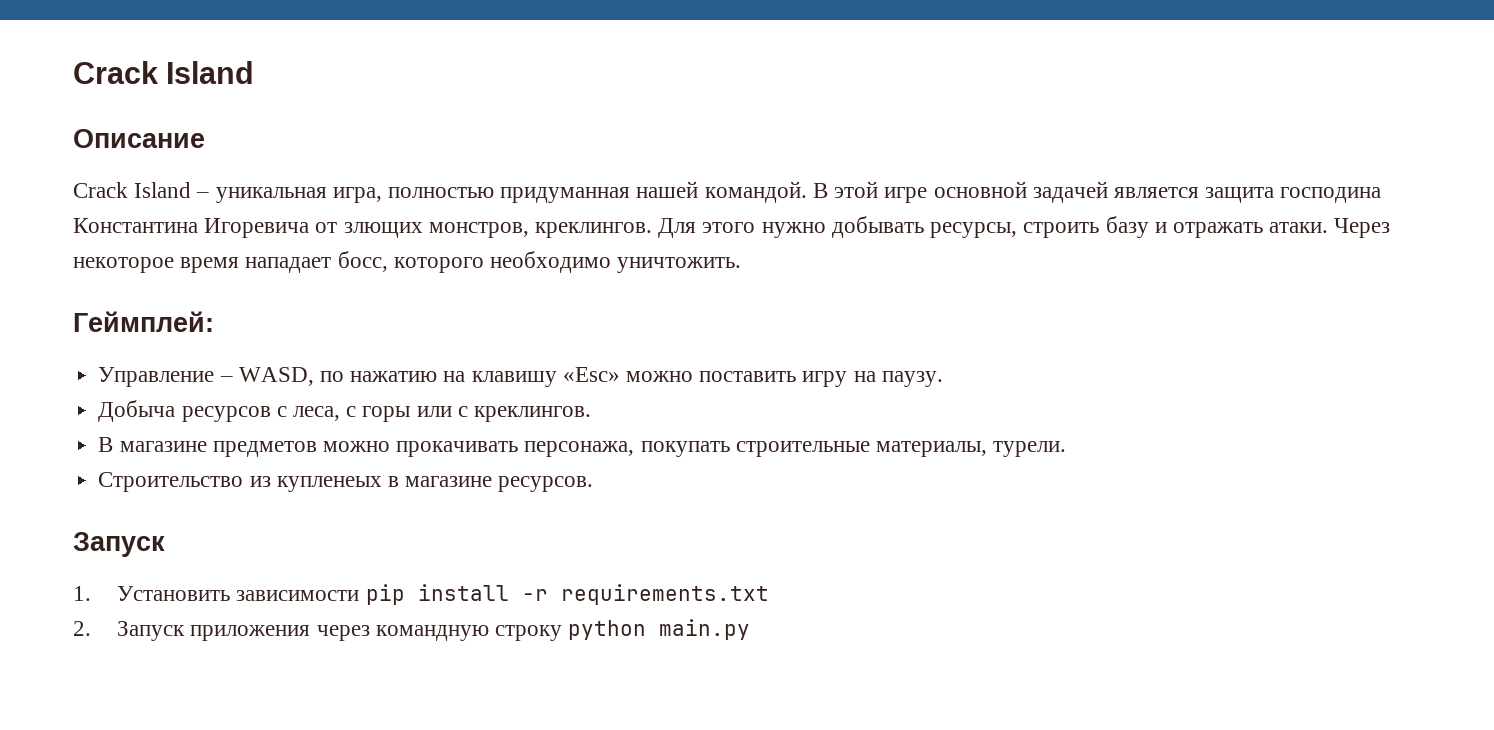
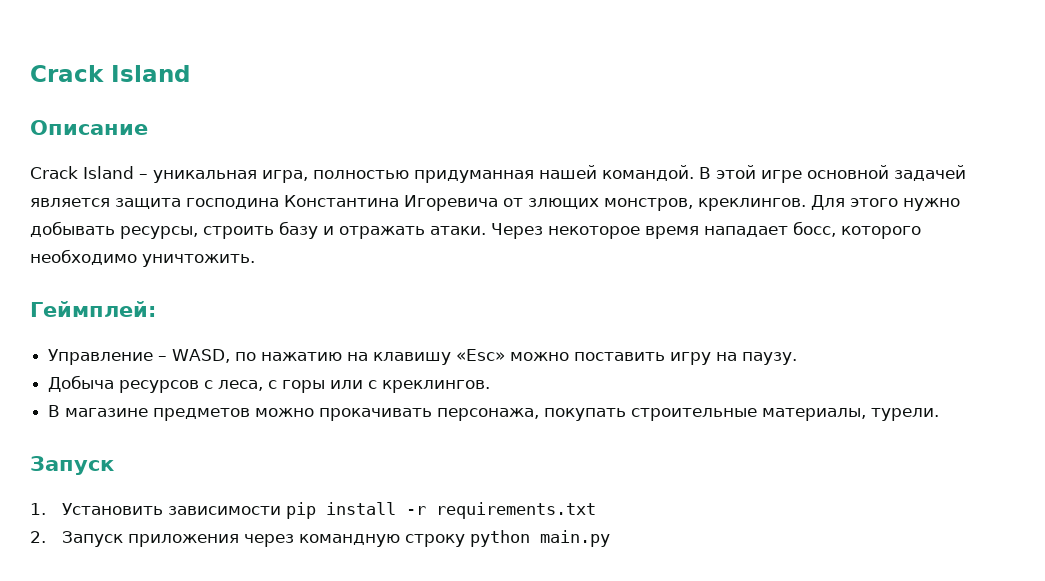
- Строительство из купленеых в магазине ресурсов.

